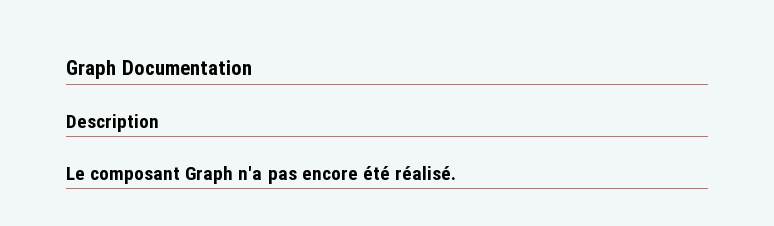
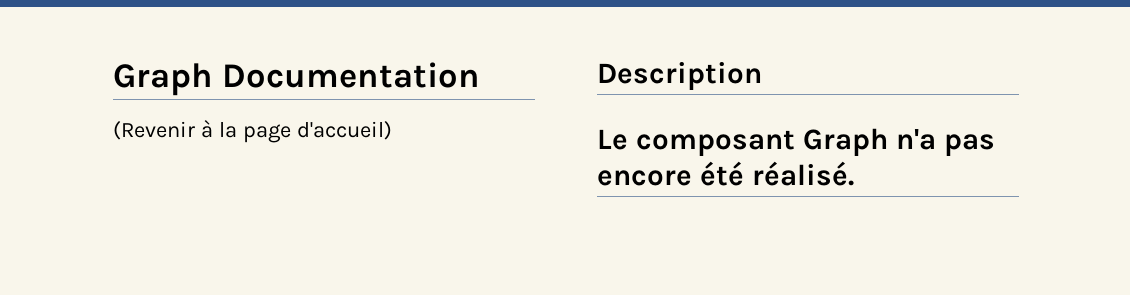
+ (Revenir à la page d'accueil)

